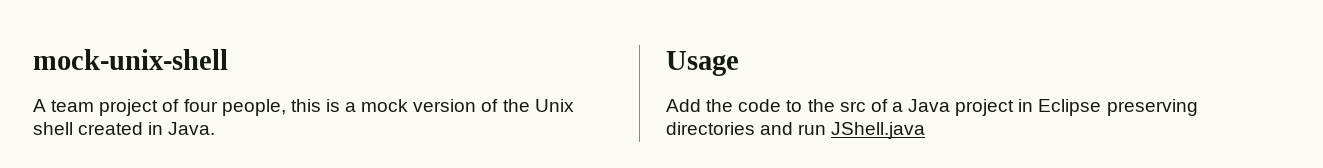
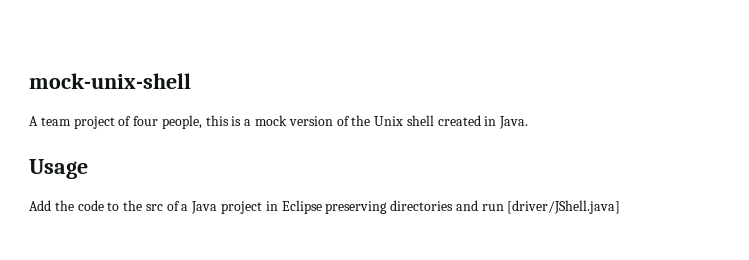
- Add the code to the src of a Java project in Eclipse preserving directories and run JShell.java
+ Add the code to the src of a Java project in Eclipse preserving directories and run [driver/JShell.java]

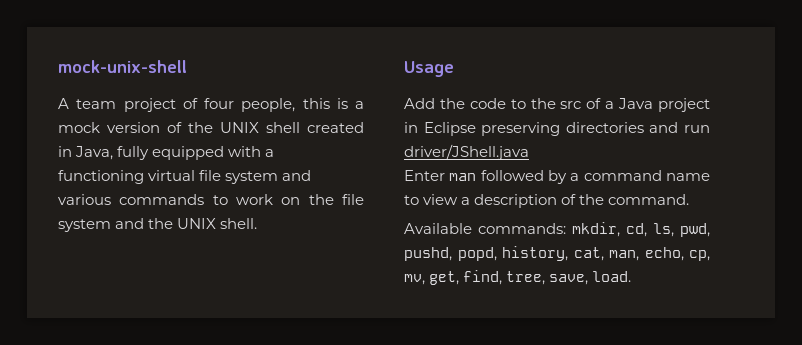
- A team project of four people, this is a mock version of the Unix shell created in Java.
+ A team project of four people, this is a mock version of the UNIX shell created in Java, fully equipped with a functioning virtual file system and various commands to work on the file system and the UNIX shell.
- Add the code to the src of a Java project in Eclipse preserving directories and run [driver/JShell.java]
+ Add the code to the src of a Java project in Eclipse preserving directories and run driver/JShell.java
+ Enter man followed by a command name to view a description of the command.
+ Available commands: mkdir, cd, ls, pwd, pushd, popd, history, cat, man, echo, cp, mv, get, find, tree, save, load.

